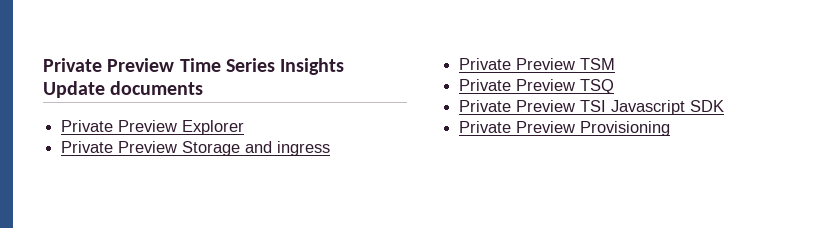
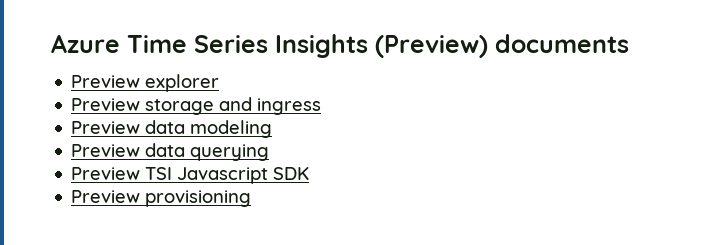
- Private Preview Time Series Insights Update documents
+ Azure Time Series Insights (Preview) documents
- Private Preview Explorer
- Private Preview Storage and ingress
- Private Preview TSM
- Private Preview TSQ
- Private Preview TSI Javascript SDK
+ Preview explorer
+ Preview storage and ingress
+ Preview data modeling
+ Preview data querying
+ Preview TSI Javascript SDK
- Private Preview Provisioning
+ Preview provisioning

